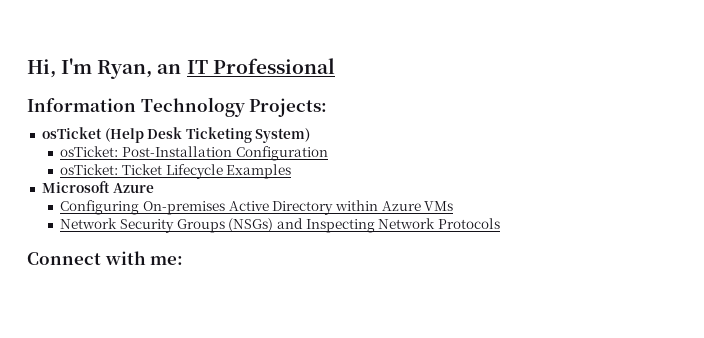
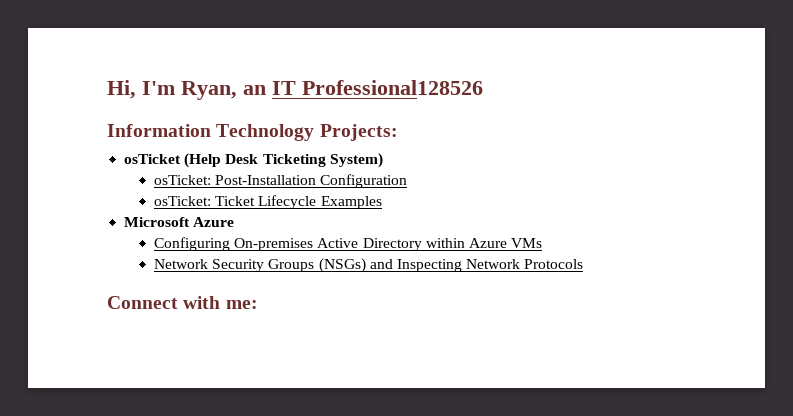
- Hi, I'm Ryan, an IT Professional
+ Hi, I'm Ryan, an IT Professional128526

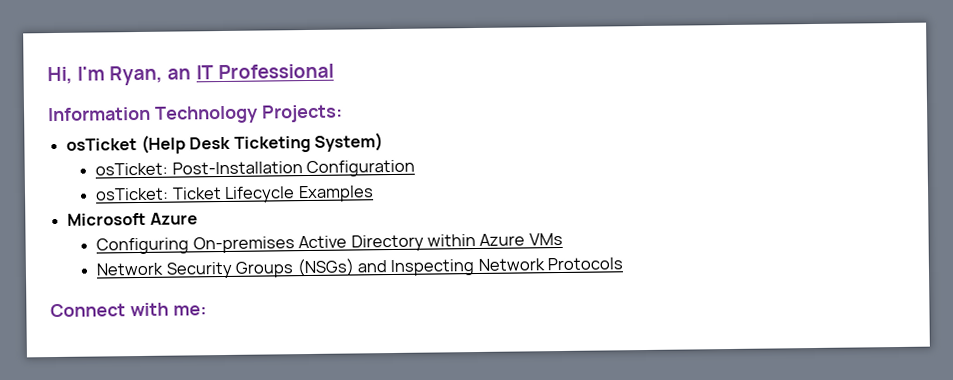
- Hi, I'm Ryan, an IT Professional128526
+ Hi, I'm Ryan, an IT Professional

